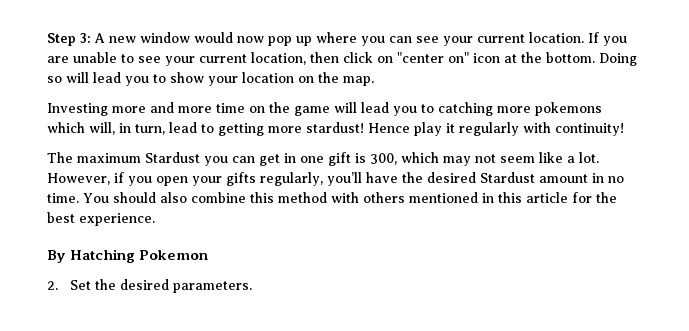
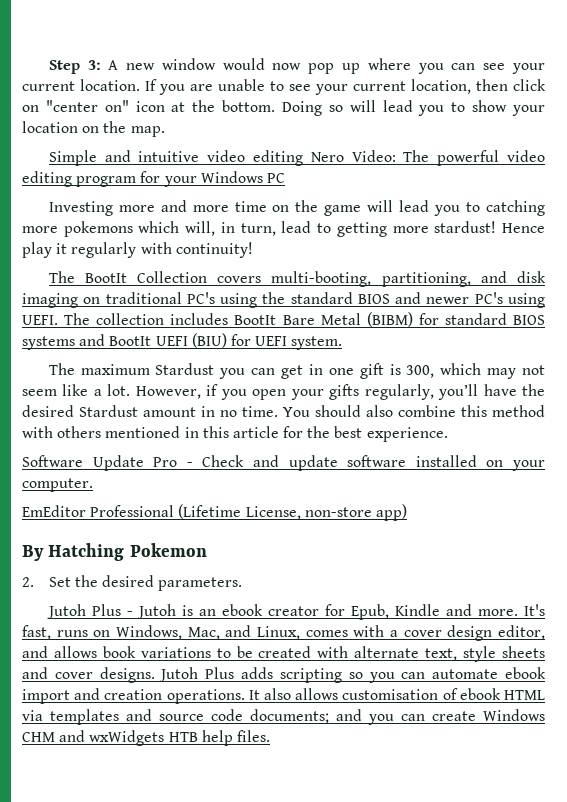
+ Simple and intuitive video editing Nero Video: The powerful video editing program for your Windows PC
+ The BootIt Collection covers multi-booting, partitioning, and disk imaging on traditional PC's using the standard BIOS and newer PC's using UEFI. The collection includes BootIt Bare Metal (BIBM) for standard BIOS systems and BootIt UEFI (BIU) for UEFI system.
+ Software Update Pro - Check and update software installed on your computer.
+ EmEditor Professional (Lifetime License, non-store app)
+ Jutoh Plus - Jutoh is an ebook creator for Epub, Kindle and more. It's fast, runs on Windows, Mac, and Linux, comes with a cover design editor, and allows book variations to be created with alternate text, style sheets and cover designs. Jutoh Plus adds scripting so you can automate ebook import and creation operations. It also allows customisation of ebook HTML via templates and source code documents; and you can create Windows CHM and wxWidgets HTB help files.

